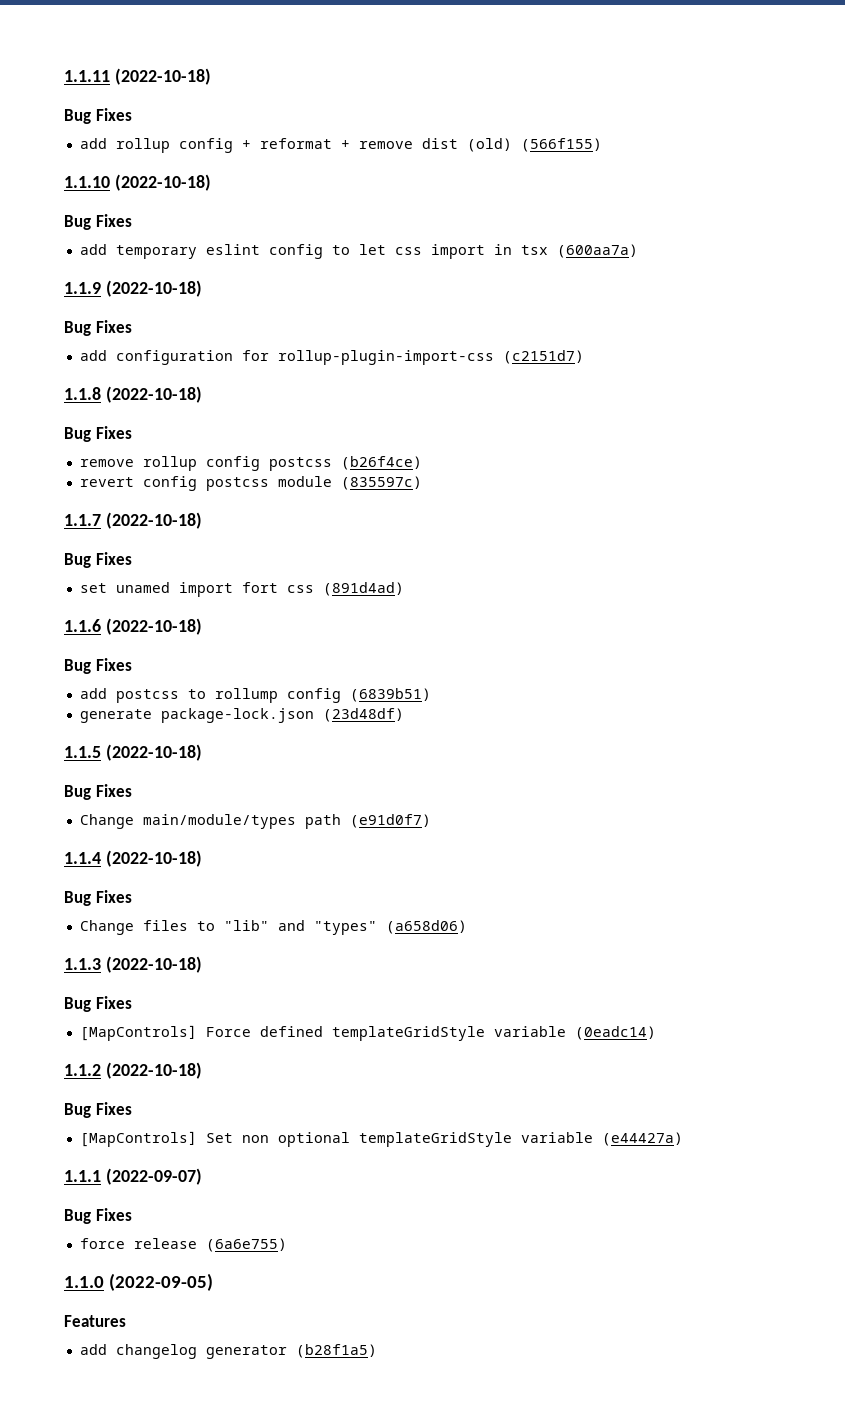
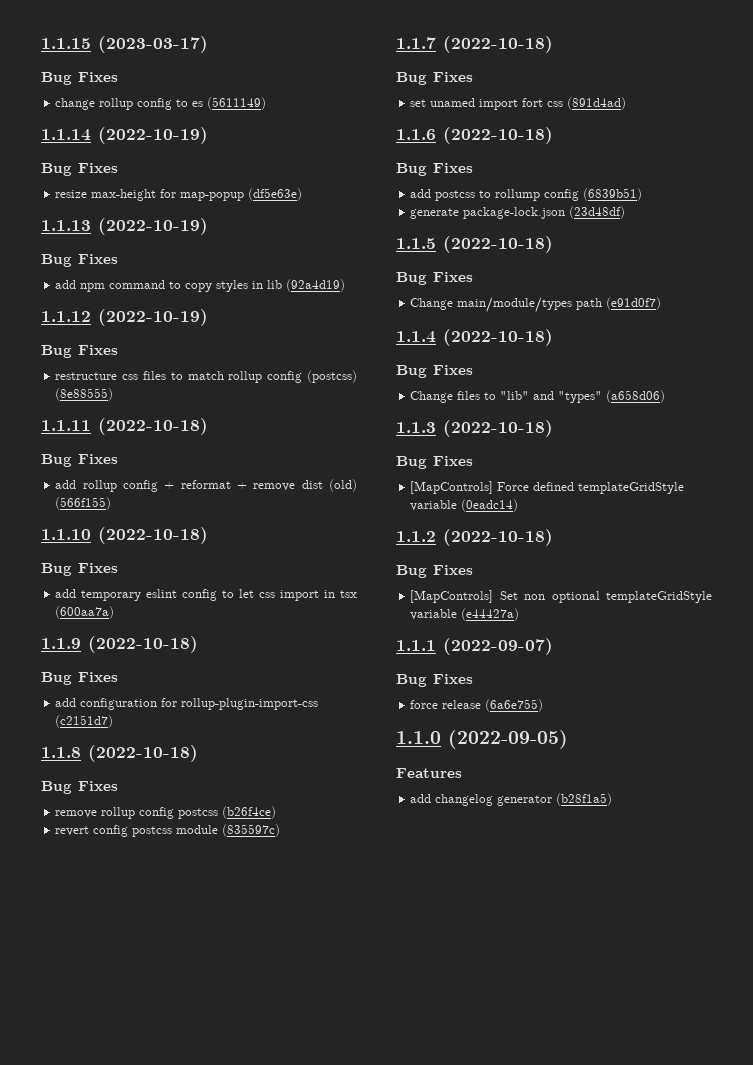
+ 1.1.15 (2023-03-17)
+ Bug Fixes
+ change rollup config to es (5611149)
+ 1.1.14 (2022-10-19)
+ Bug Fixes
+ resize max-height for map-popup (df5e63e)
+ 1.1.13 (2022-10-19)
+ Bug Fixes
+ add npm command to copy styles in lib (92a4d19)
+ 1.1.12 (2022-10-19)
+ Bug Fixes
+ restructure css files to match rollup config (postcss) (8e88555)

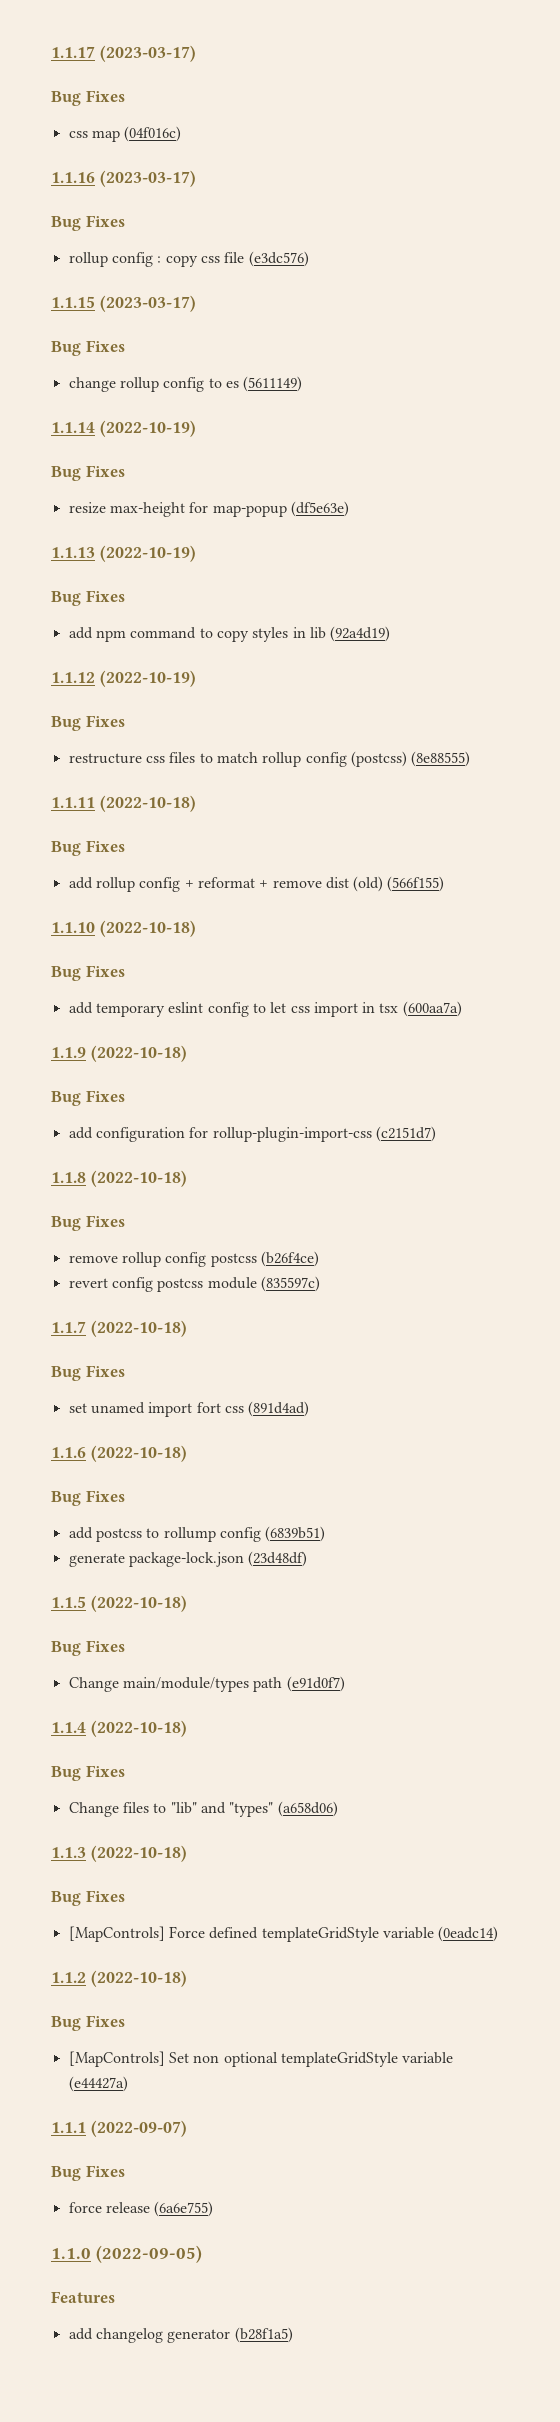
+ 1.1.17 (2023-03-17)
+ Bug Fixes
+ css map (04f016c)
+ 1.1.16 (2023-03-17)
+ Bug Fixes
+ rollup config : copy css file (e3dc576)

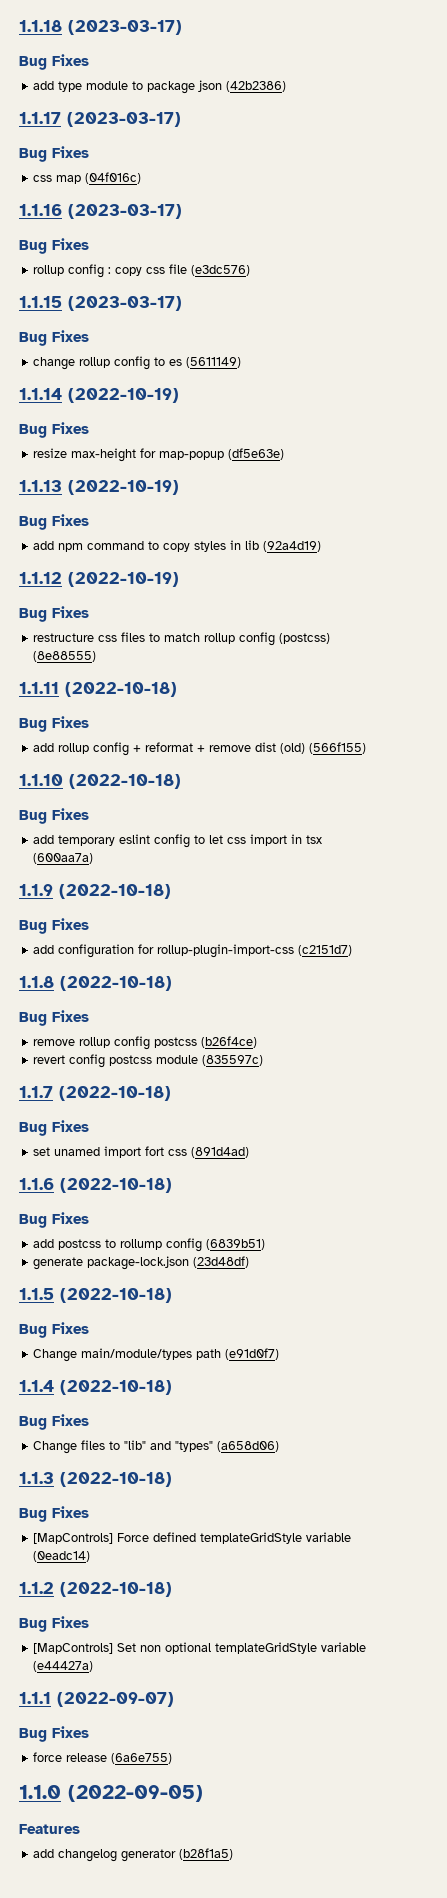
+ 1.1.18 (2023-03-17)
+ Bug Fixes
+ add type module to package json (42b2386)

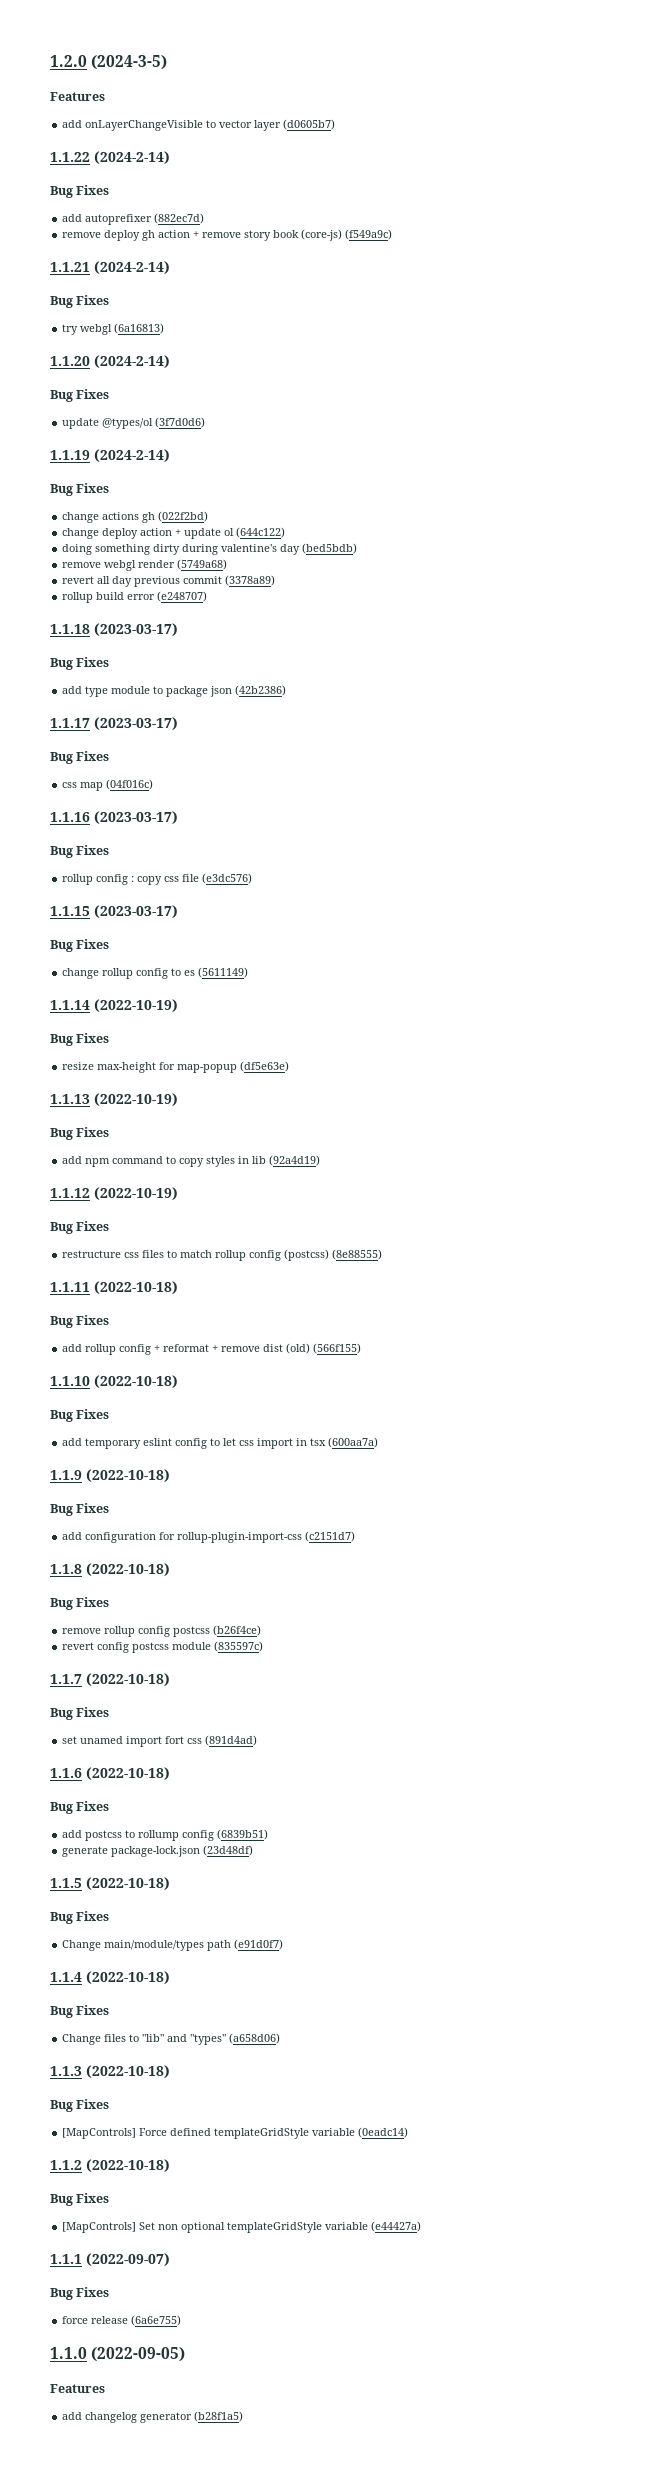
+ 1.2.0 (2024-3-5)
+ Features
+ add onLayerChangeVisible to vector layer (d0605b7)
+ 1.1.22 (2024-2-14)
+ Bug Fixes
+ add autoprefixer (882ec7d)
+ remove deploy gh action + remove story book (core-js) (f549a9c)
+ 1.1.21 (2024-2-14)
+ Bug Fixes
+ try webgl (6a16813)
+ 1.1.20 (2024-2-14)
+ Bug Fixes
+ update @types/ol (3f7d0d6)
+ 1.1.19 (2024-2-14)
+ Bug Fixes
+ change actions gh (022f2bd)
+ change deploy action + update ol (644c122)
+ doing something dirty during valentine's day (bed5bdb)
+ remove webgl render (5749a68)
+ revert all day previous commit (3378a89)
+ rollup build error (e248707)

